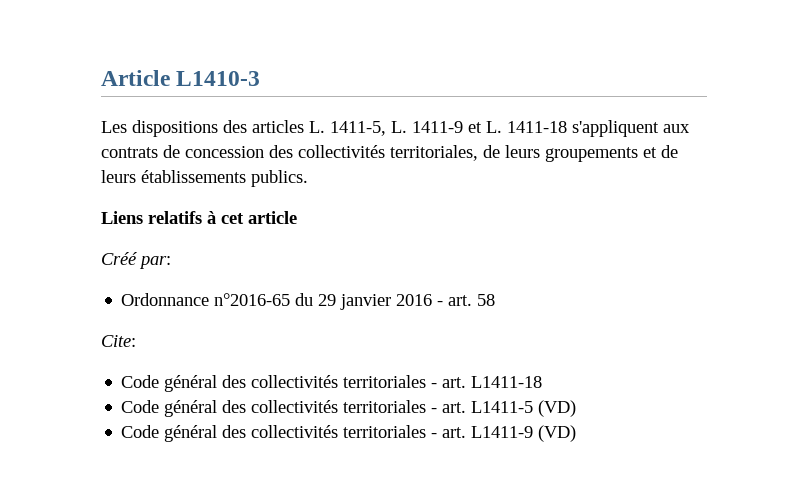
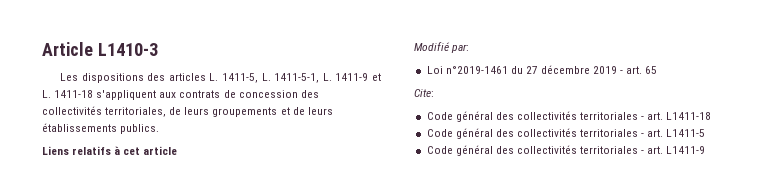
- Les dispositions des articles L. 1411-5, L. 1411-9 et L. 1411-18 s'appliquent aux contrats de concession des collectivités territoriales, de leurs groupements et de leurs établissements publics.
+ Les dispositions des articles L. 1411-5, L. 1411-5-1, L. 1411-9 et L. 1411-18 s'appliquent aux contrats de concession des collectivités territoriales, de leurs groupements et de leurs établissements publics.
- Créé par:
+ Modifié par:
- Ordonnance n°2016-65 du 29 janvier 2016 - art. 58
+ Loi n°2019-1461 du 27 décembre 2019 - art. 65
- Code général des collectivités territoriales - art. L1411-5 (VD)
+ Code général des collectivités territoriales - art. L1411-5
- Code général des collectivités territoriales - art. L1411-9 (VD)
+ Code général des collectivités territoriales - art. L1411-9

